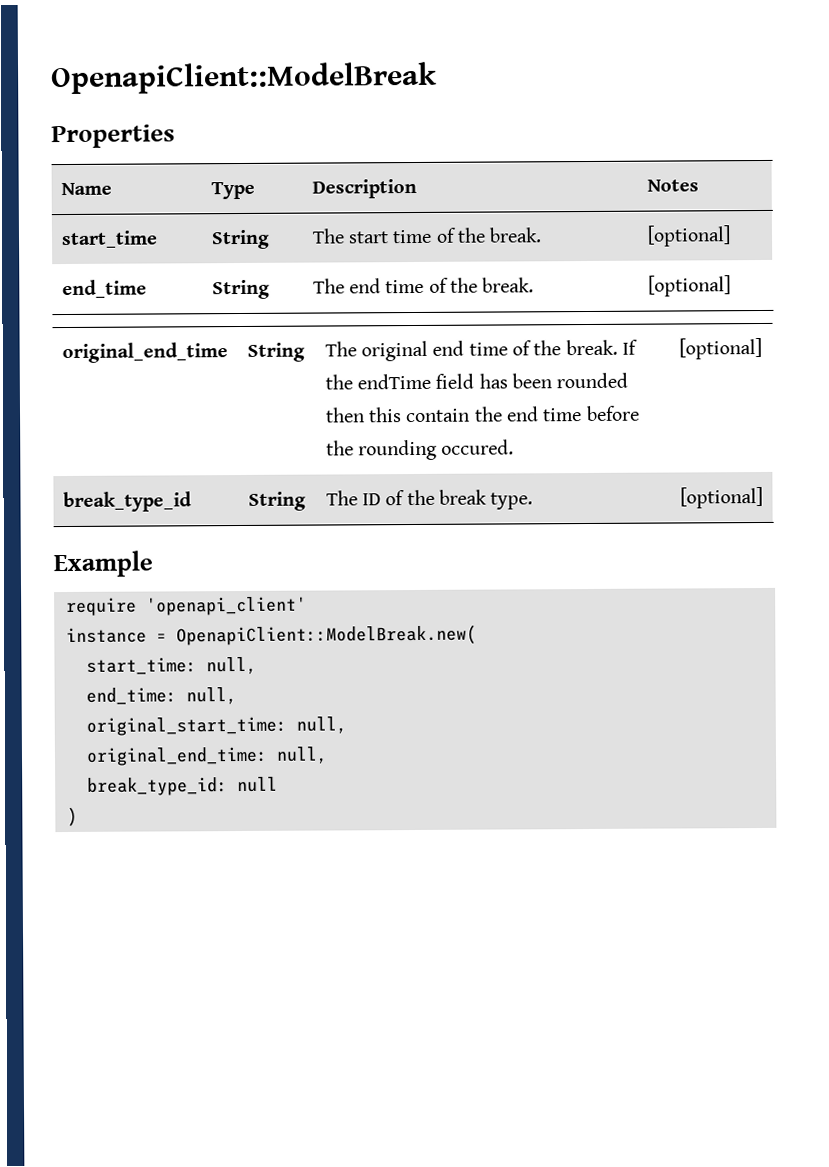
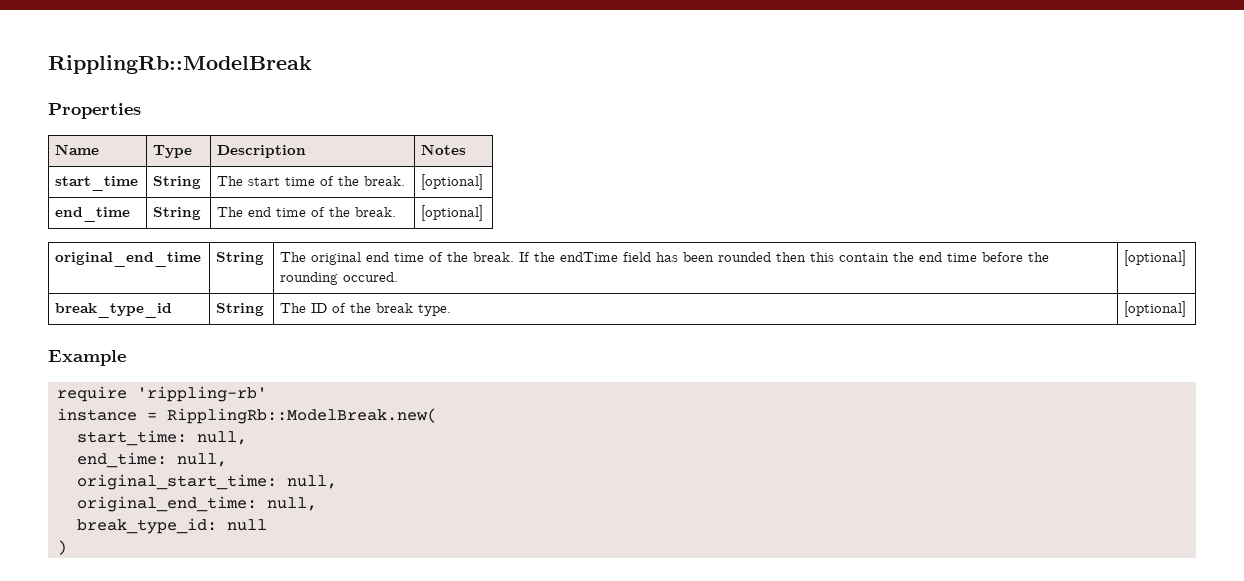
- OpenapiClient::ModelBreak
+ RipplingRb::ModelBreak
- require 'openapi_client'
+ require 'rippling-rb'
- instance = OpenapiClient::ModelBreak.new(
+ instance = RipplingRb::ModelBreak.new(

